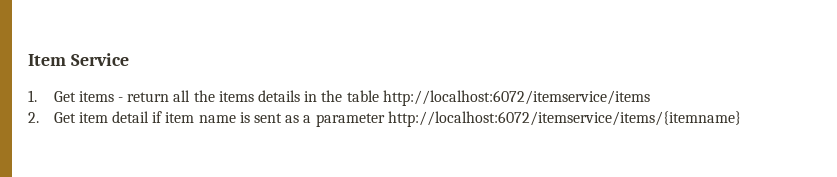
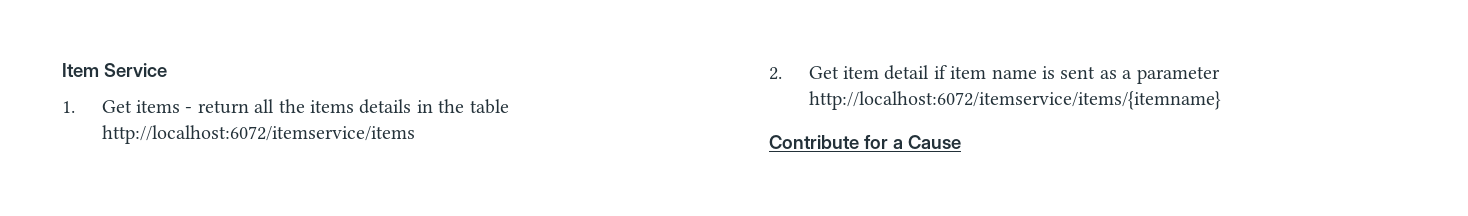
+ Contribute for a Cause

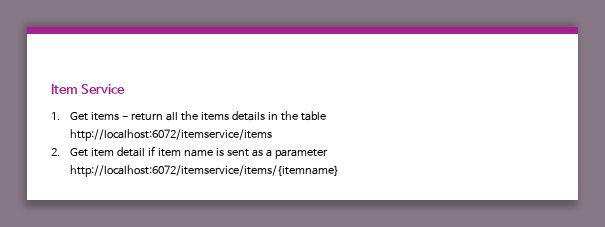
- Contribute for a Cause

